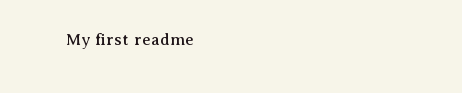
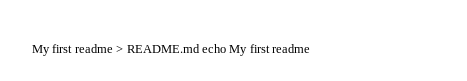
- My first readme
+ My first readme > README.md echo My first readme

